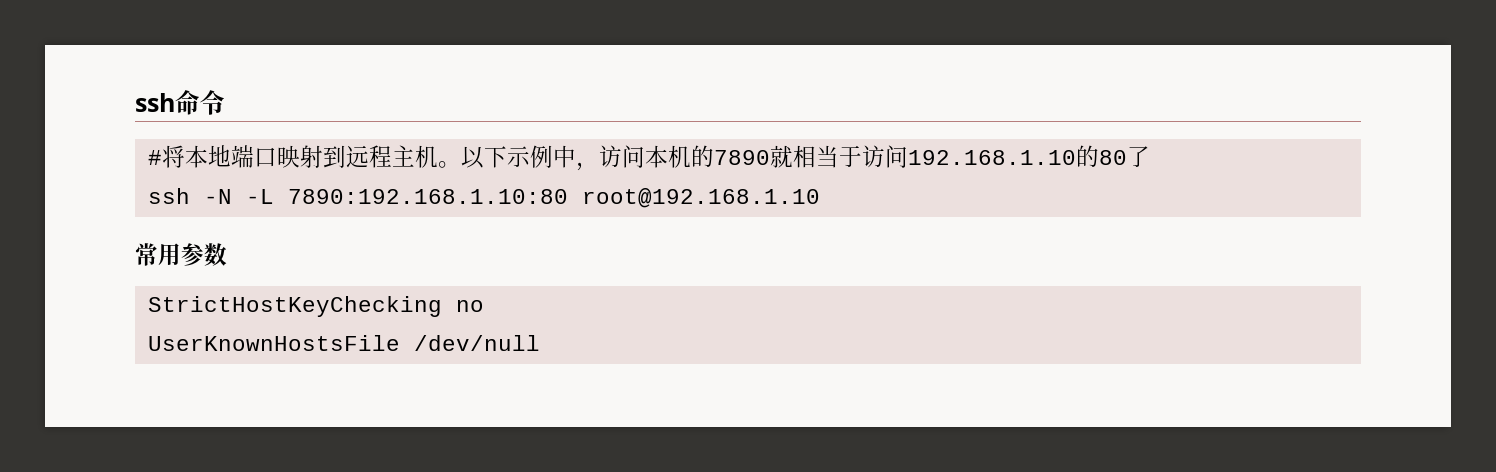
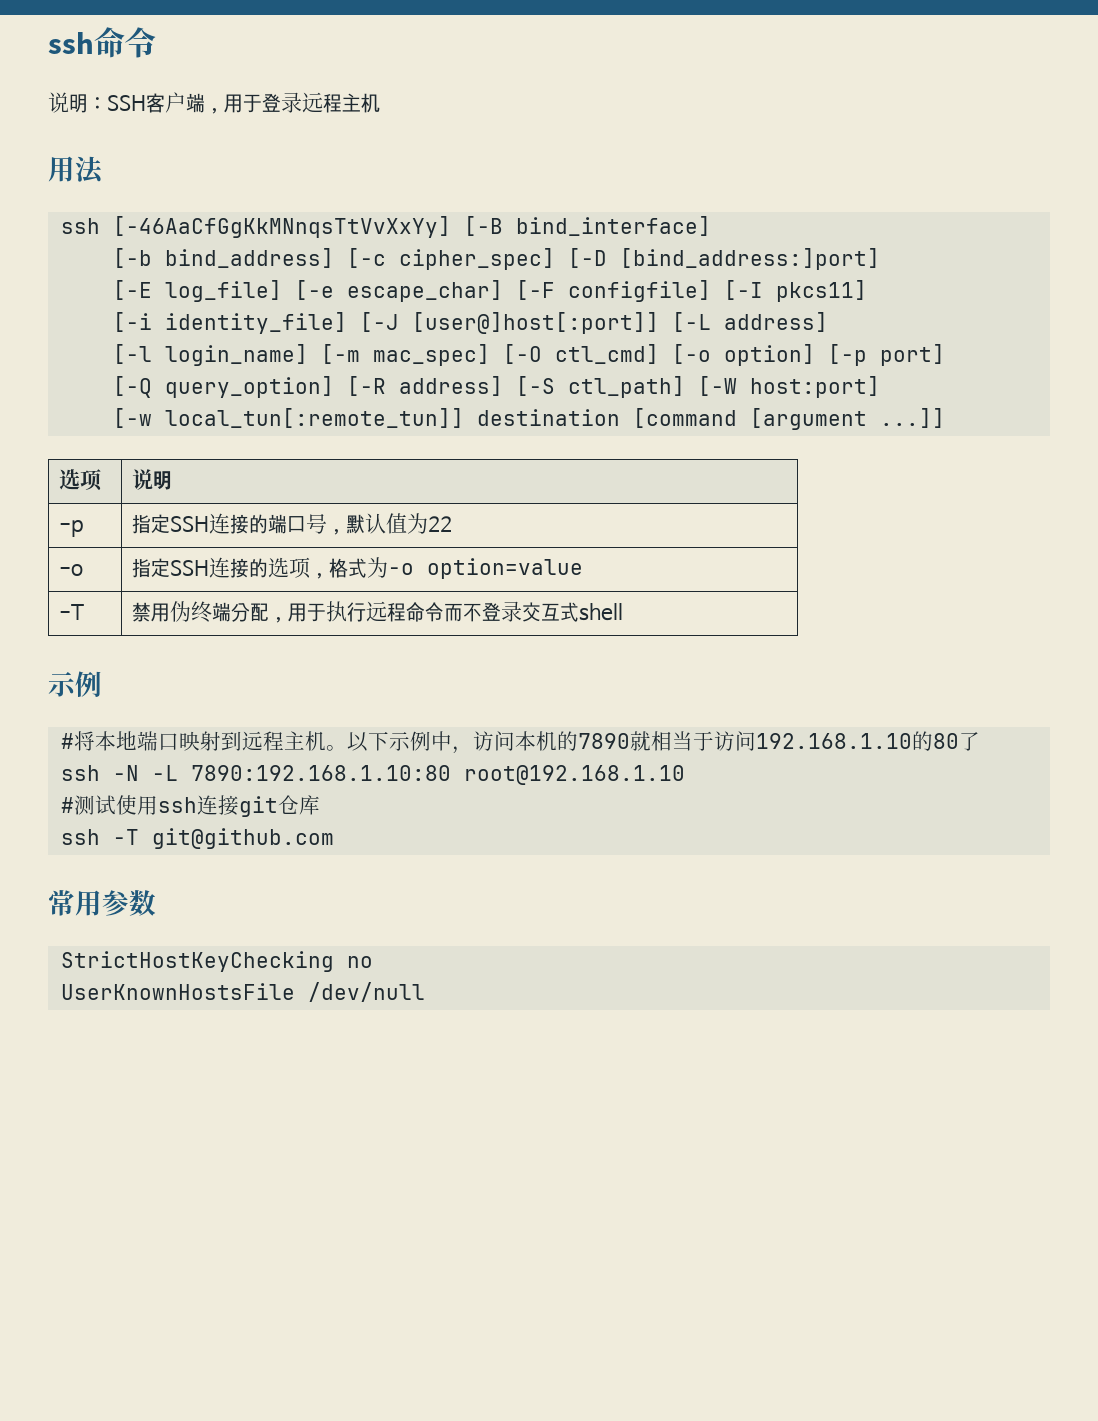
+ 说明：SSH客户端，用于登录远程主机
+ 用法
+ ssh [-46AaCfGgKkMNnqsTtVvXxYy] [-B bind_interface]
+ [-b bind_address] [-c cipher_spec] [-D [bind_address:]port]
+ [-E log_file] [-e escape_char] [-F configfile] [-I pkcs11]
+ [-i identity_file] [-J [user@]host[:port]] [-L address]
+ [-l login_name] [-m mac_spec] [-O ctl_cmd] [-o option] [-p port]
+ [-Q query_option] [-R address] [-S ctl_path] [-W host:port]
+ [-w local_tun[:remote_tun]] destination [command [argument ...]]
+ 选项 | 说明
+ -p | 指定SSH连接的端口号，默认值为22
+ -o | 指定SSH连接的选项，格式为-o option=value
+ -T | 禁用伪终端分配，用于执行远程命令而不登录交互式shell
+ 示例
+ #测试使用ssh连接git仓库
+ ssh -T git@github.com

